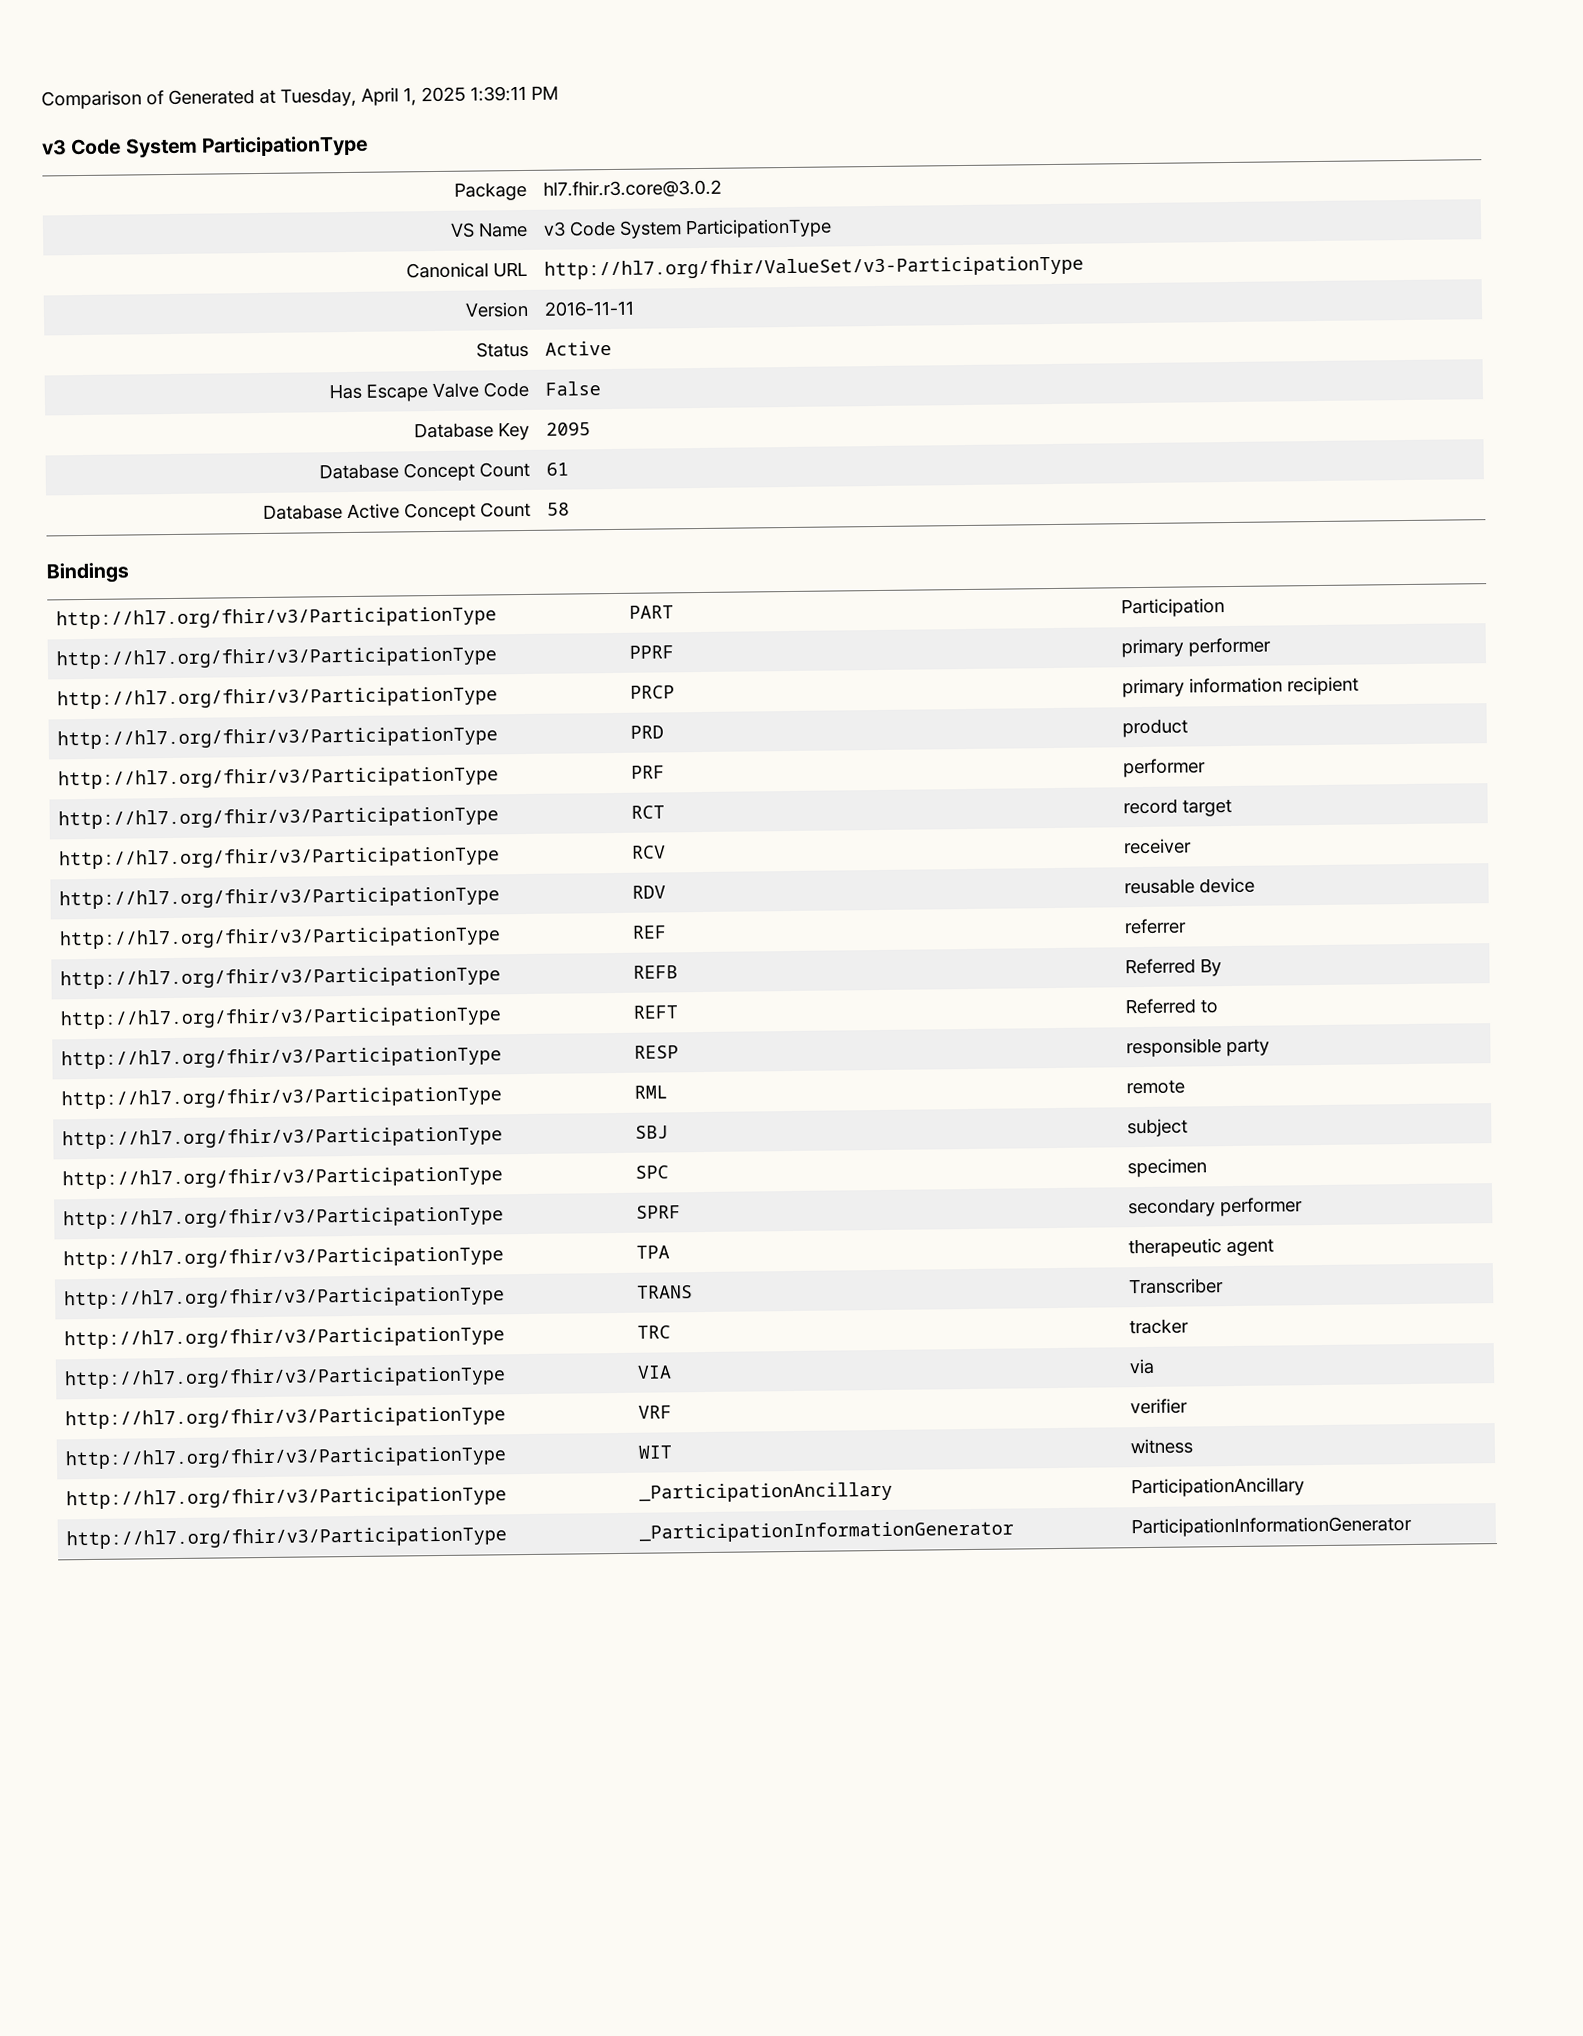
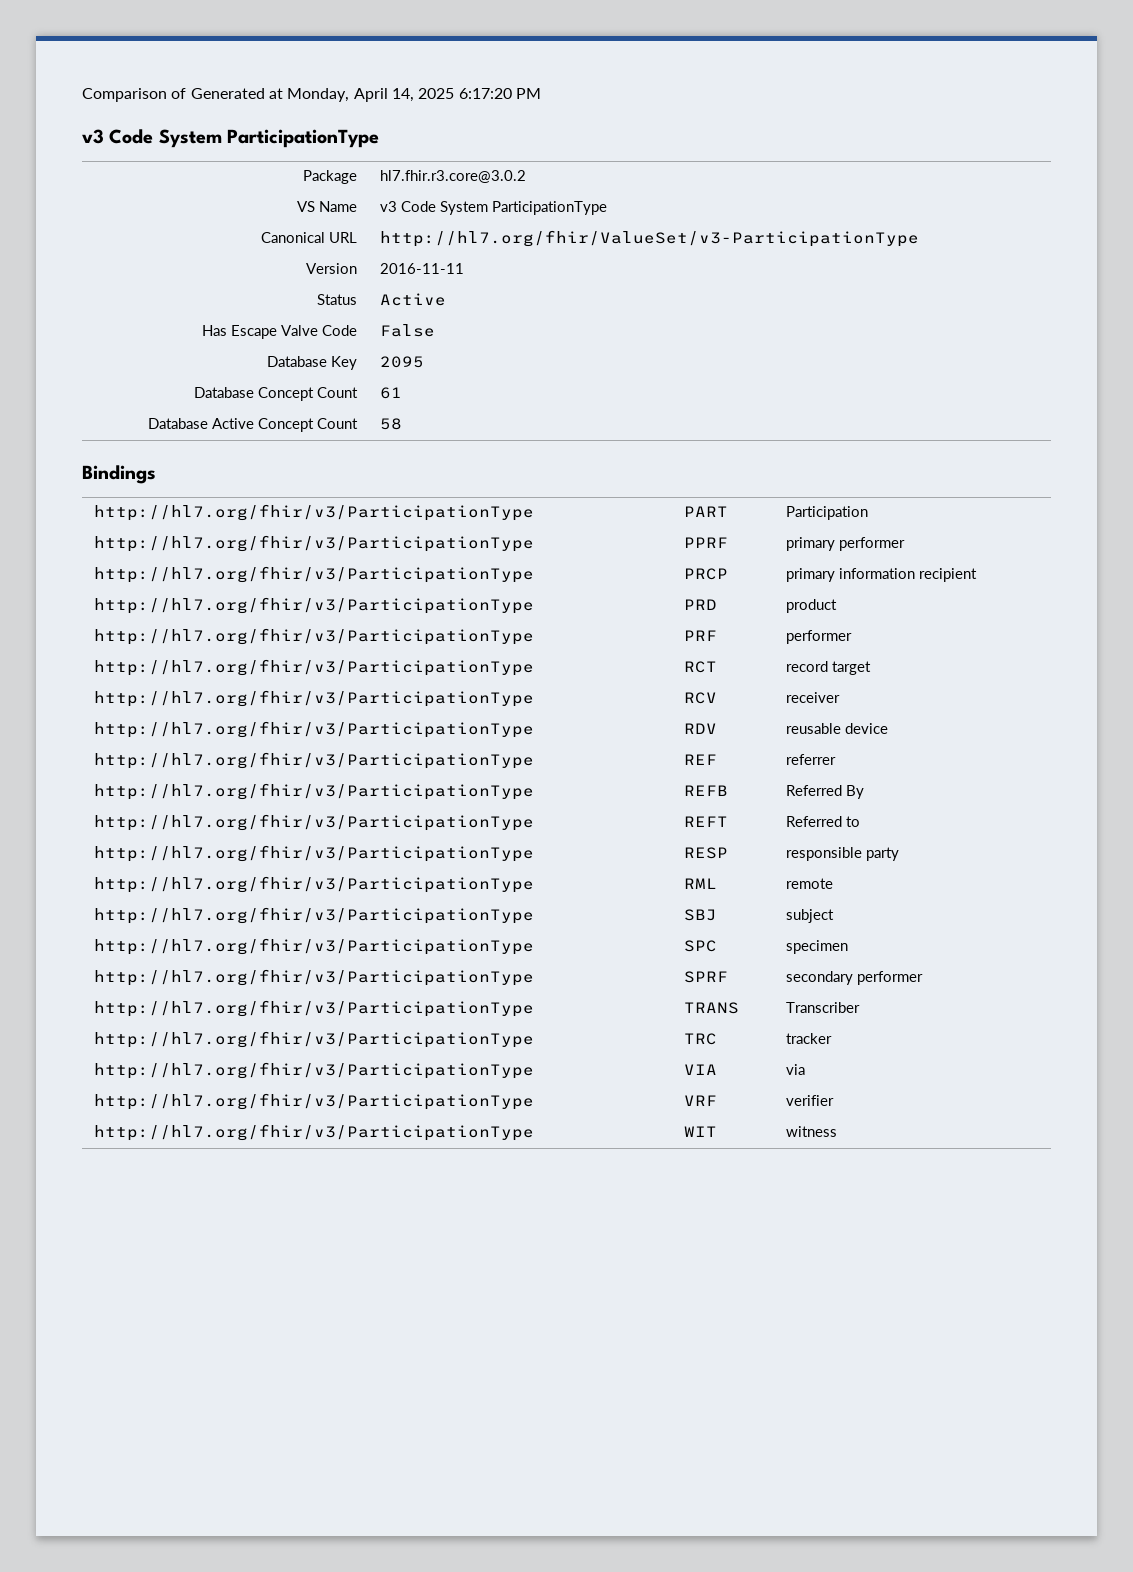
- Comparison of Generated at Tuesday, April 1, 2025 1:39:11 PM
+ Comparison of Generated at Monday, April 14, 2025 6:17:20 PM
- http://hl7.org/fhir/v3/ParticipationType | TPA | therapeutic agent
- http://hl7.org/fhir/v3/ParticipationType | _ParticipationAncillary | ParticipationAncillary
- http://hl7.org/fhir/v3/ParticipationType | _ParticipationInformationGenerator | ParticipationInformationGenerator

